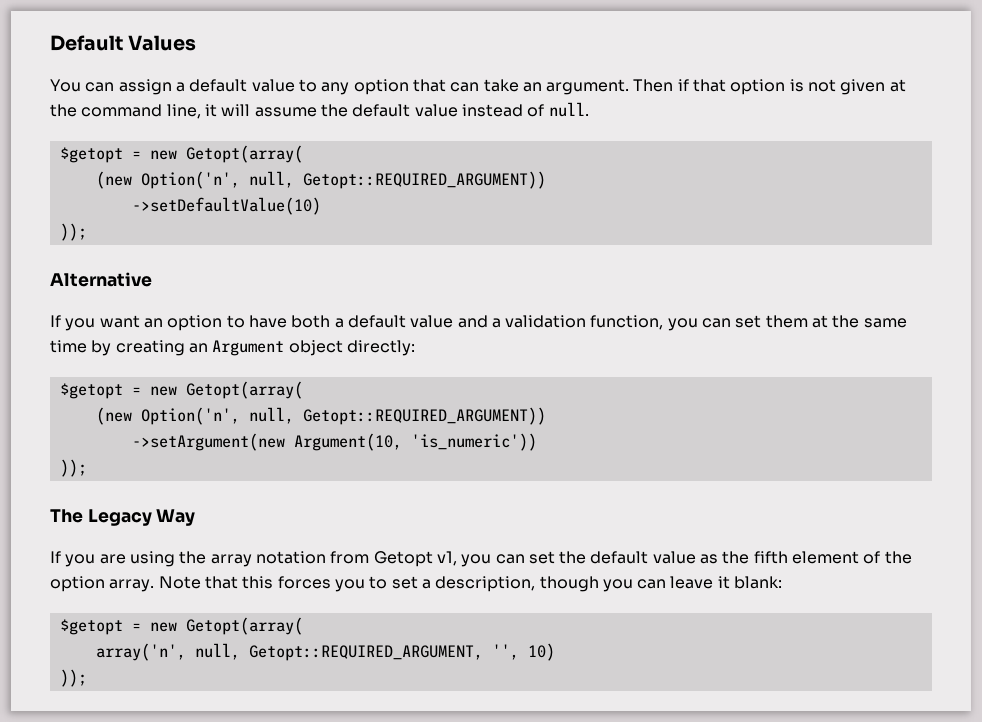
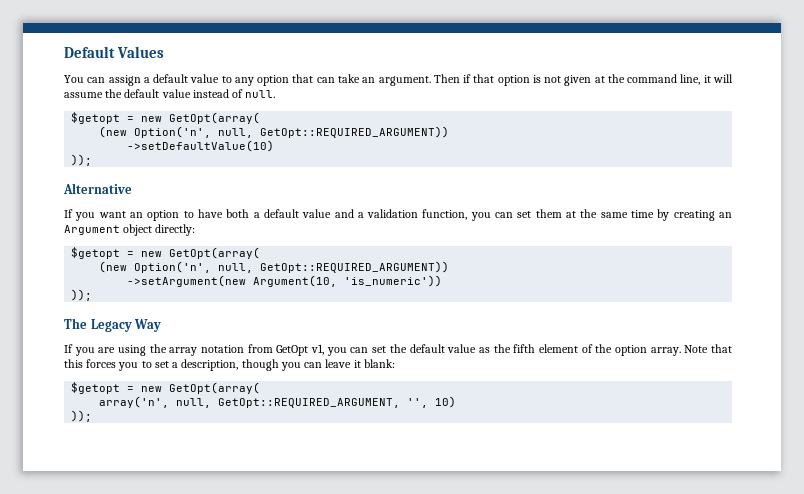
  Then if that option is not given at the command line, it will assume the default value instead of null.
- $getopt = new Getopt(array(
- (new Option('n', null, Getopt::REQUIRED_ARGUMENT))
+ $getopt = new GetOpt(array(
+ (new Option('n', null, GetOpt::REQUIRED_ARGUMENT))
  If you want an option to have both a default value and a validation function, you can set them at the same time by creating an Argument object directly:
- $getopt = new Getopt(array(
- (new Option('n', null, Getopt::REQUIRED_ARGUMENT))
+ $getopt = new GetOpt(array(
+ (new Option('n', null, GetOpt::REQUIRED_ARGUMENT))
- If you are using the array notation from Getopt v1, you can set the default value as the fifth element of the option array.
+ If you are using the array notation from GetOpt v1, you can set the default value as the fifth element of the option array.
  Note that this forces you to set a description, though you can leave it blank:
- $getopt = new Getopt(array(
+ $getopt = new GetOpt(array(
- array('n', null, Getopt::REQUIRED_ARGUMENT, '', 10)
+ array('n', null, GetOpt::REQUIRED_ARGUMENT, '', 10)

